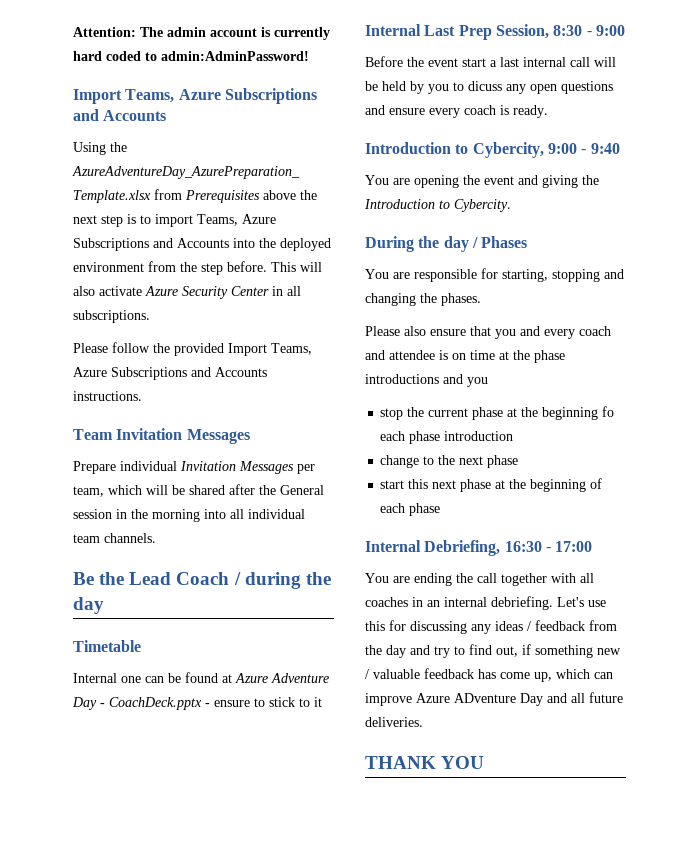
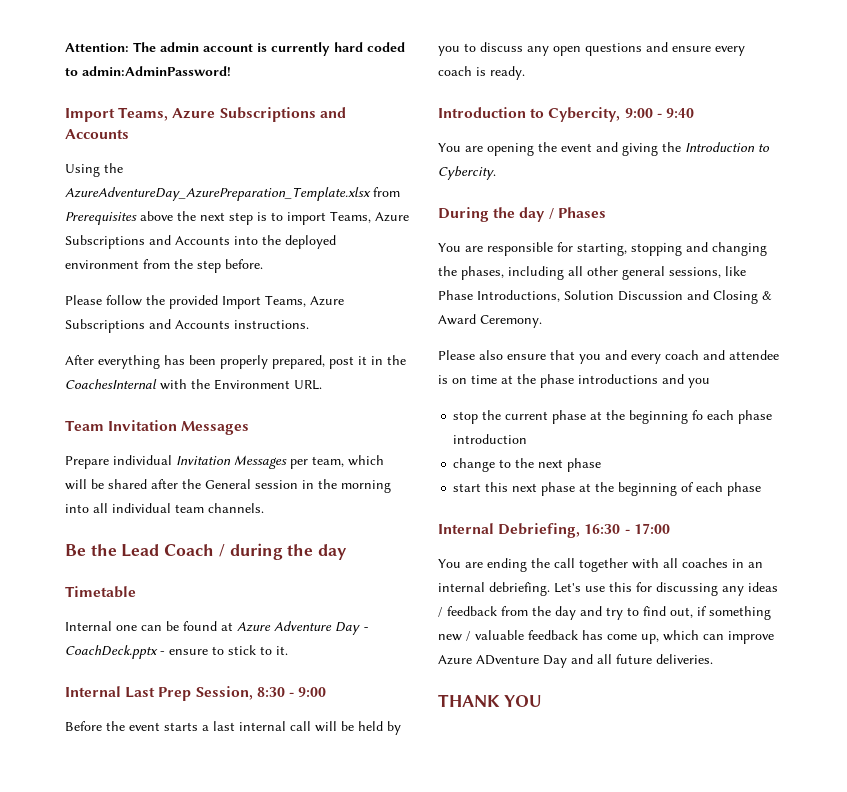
- This will also activate Azure Security Center in all subscriptions.
+ After everything has been properly prepared, post it in the CoachesInternal with the Environment URL.
- Internal one can be found at Azure Adventure Day - CoachDeck.pptx - ensure to stick to it
+ Internal one can be found at Azure Adventure Day - CoachDeck.pptx - ensure to stick to it.
- Before the event start a last internal call will be held by you to dicuss any open questions and ensure every coach is ready.
+ Before the event starts a last internal call will be held by you to discuss any open questions and ensure every coach is ready.
- You are responsible for starting, stopping and changing the phases.
+ You are responsible for starting, stopping and changing the phases, including all other general sessions, like Phase Introductions, Solution Discussion and Closing & Award Ceremony.

